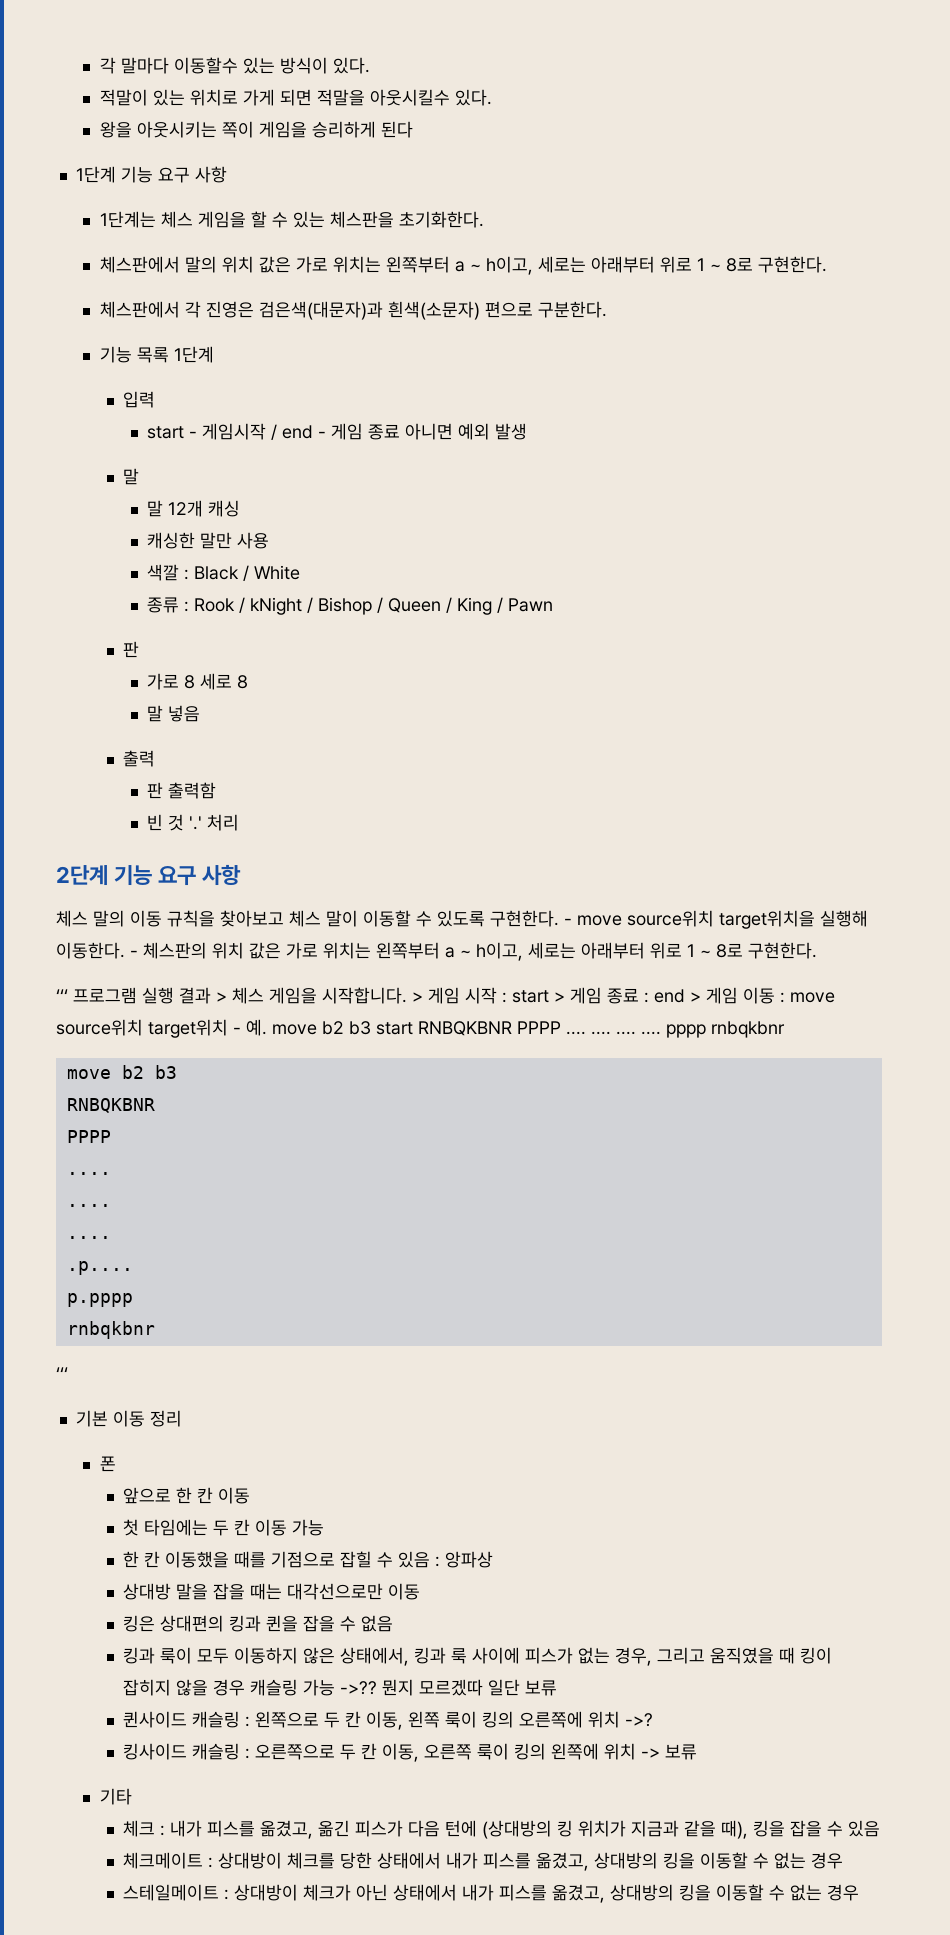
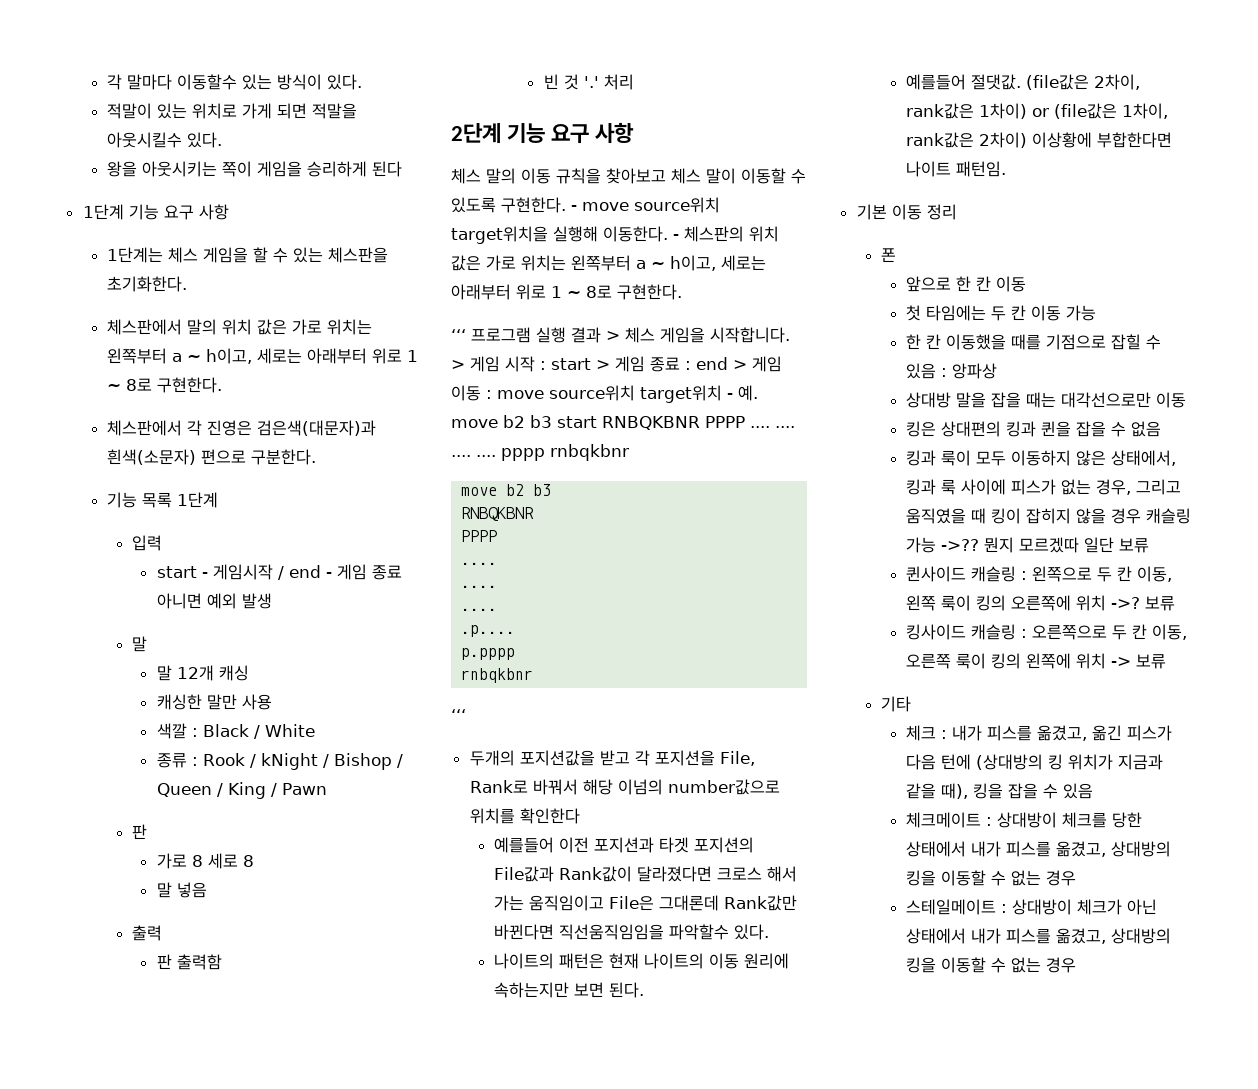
+ 두개의 포지션값을 받고 각 포지션을 File, Rank로 바꿔서 해당 이넘의 number값으로 위치를 확인한다
+ 예를들어 이전 포지션과 타겟 포지션의 File값과 Rank값이 달라졌다면 크로스 해서 가는 움직임이고 File은 그대론데 Rank값만 바뀐다면 직선움직임임을 파악할수 있다.
+ 나이트의 패턴은 현재 나이트의 이동 원리에 속하는지만 보면 된다.
+ 예를들어 절댓값. (file값은 2차이, rank값은 1차이) or (file값은 1차이, rank값은 2차이) 이상황에 부합한다면 나이트 패턴임.
- 퀸사이드 캐슬링 : 왼쪽으로 두 칸 이동, 왼쪽 룩이 킹의 오른쪽에 위치 ->?
+ 퀸사이드 캐슬링 : 왼쪽으로 두 칸 이동, 왼쪽 룩이 킹의 오른쪽에 위치 ->? 보류

